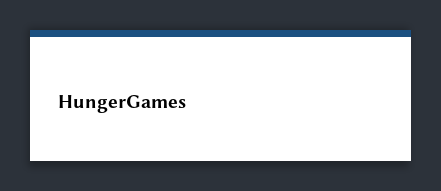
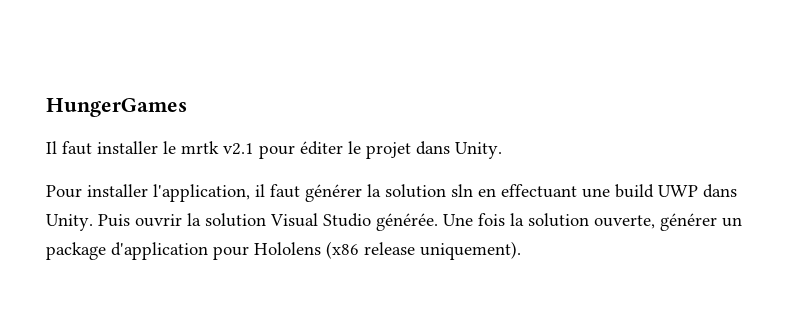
+ Il faut installer le mrtk v2.1 pour éditer le projet dans Unity.
+ Pour installer l'application, il faut générer la solution sln en effectuant une build UWP dans Unity. Puis ouvrir la solution Visual Studio générée. Une fois la solution ouverte, générer un package d'application pour Hololens (x86 release uniquement).

